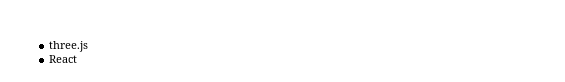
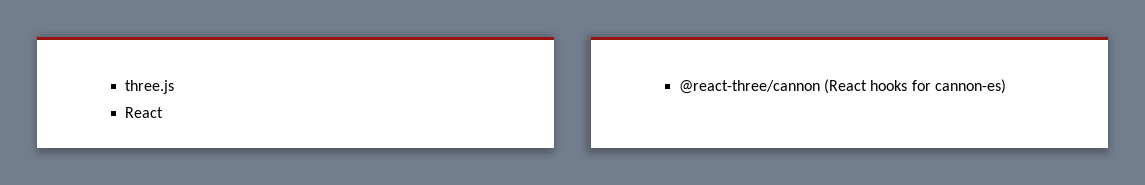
+ @react-three/cannon (React hooks for cannon-es)

